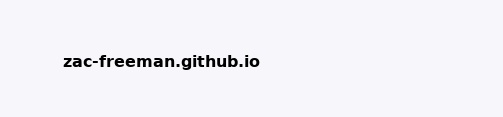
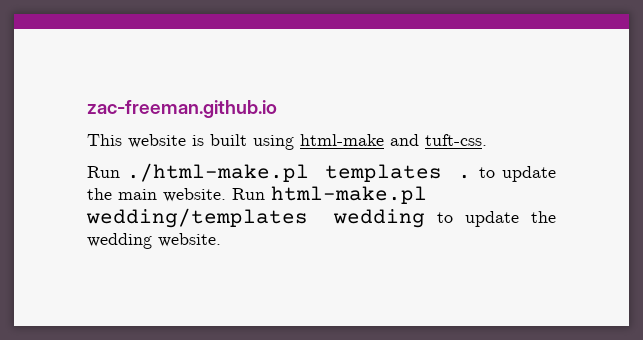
+ This website is built using html-make and tuft-css.
+ Run ./html-make.pl templates . to update the main website. Run html-make.pl wedding/templates wedding to update the wedding website.

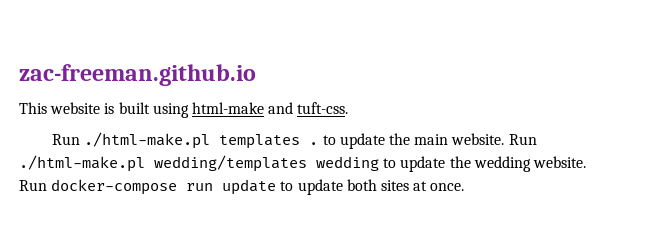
- Run html-make.pl wedding/templates wedding to update the wedding website.
+ Run ./html-make.pl wedding/templates wedding to update the wedding website.
+ Run docker-compose run update to update both sites at once.

